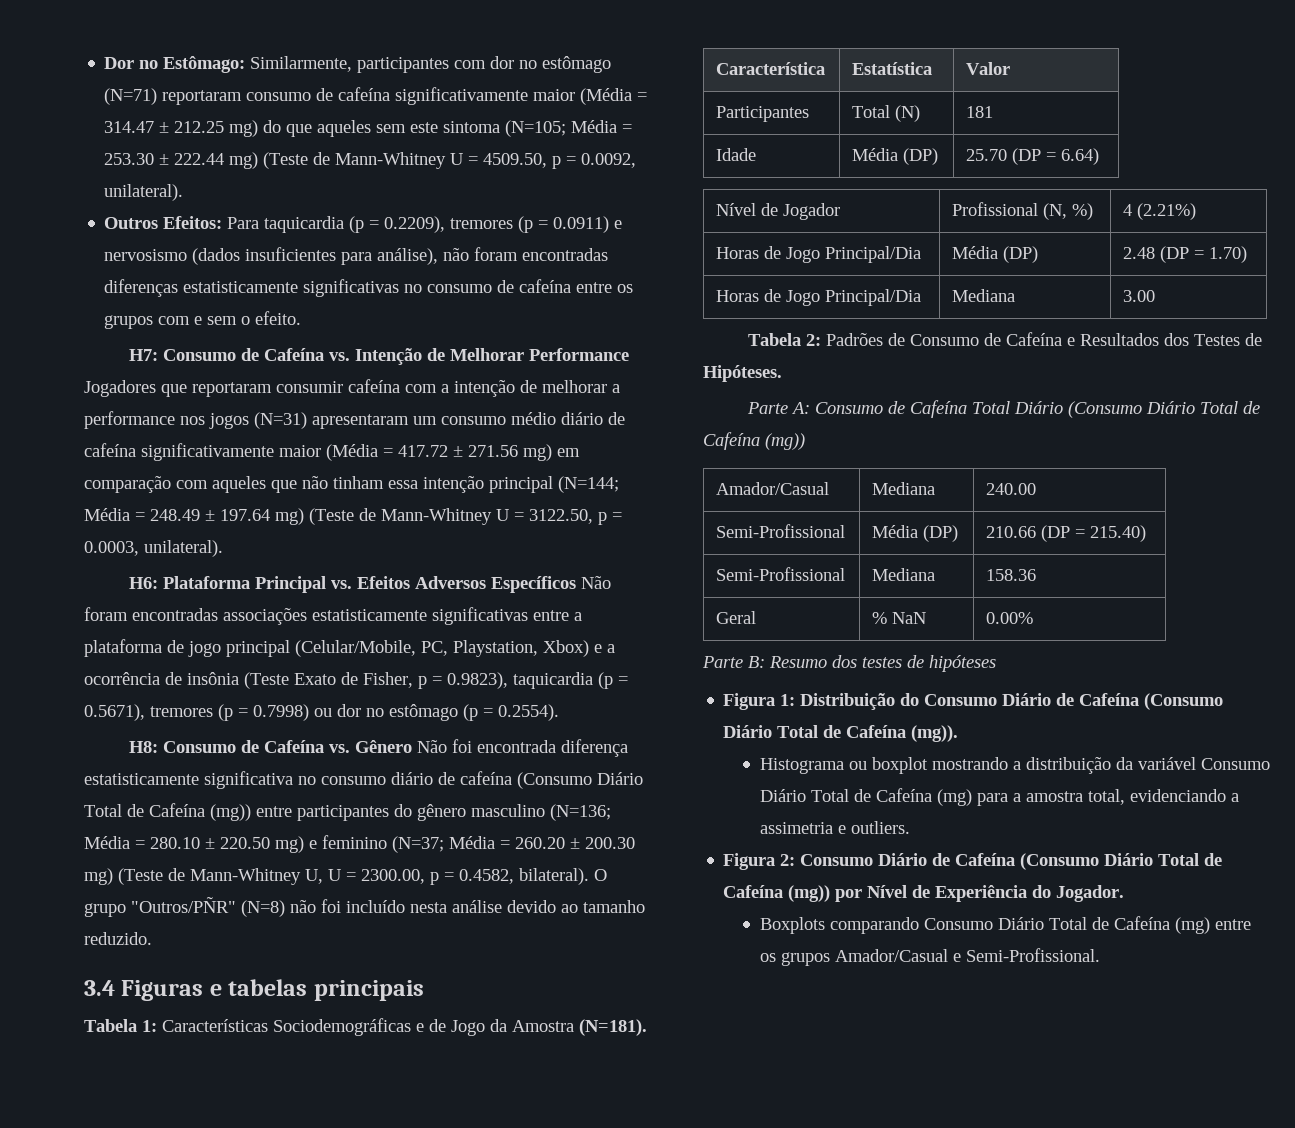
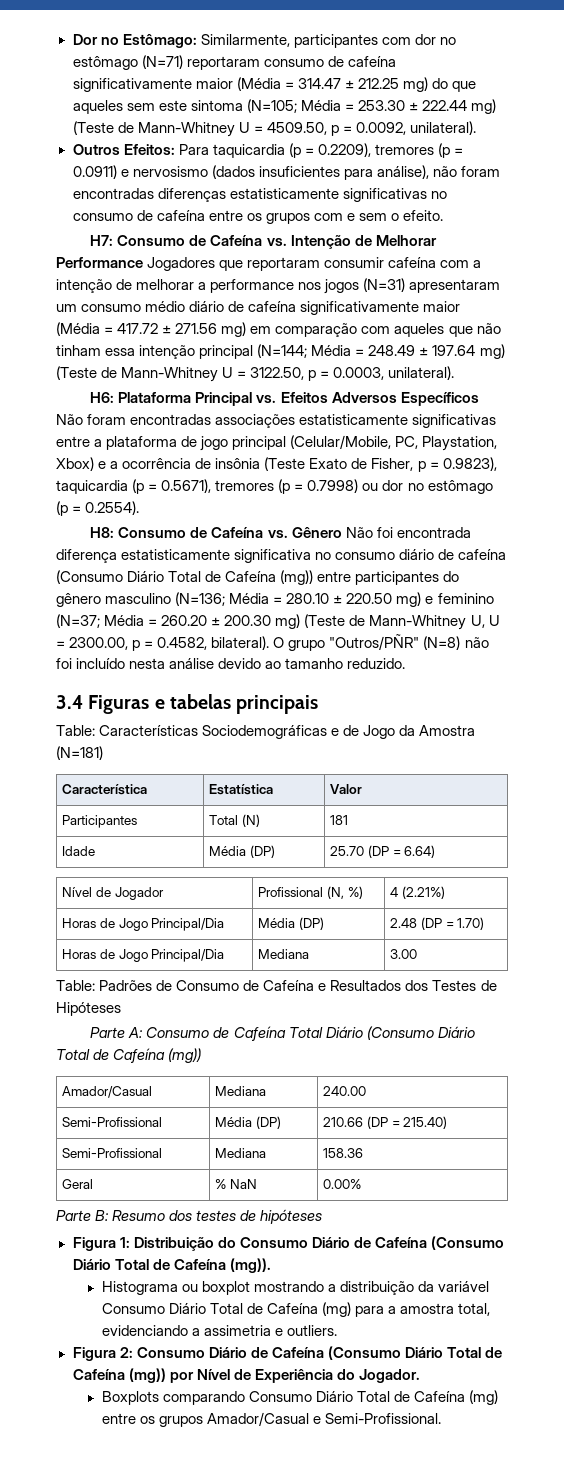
- Tabela 1: Características Sociodemográficas e de Jogo da Amostra (N=181).
+ Table: Características Sociodemográficas e de Jogo da Amostra (N=181)
- Tabela 2: Padrões de Consumo de Cafeína e Resultados dos Testes de Hipóteses.
+ Table: Padrões de Consumo de Cafeína e Resultados dos Testes de Hipóteses

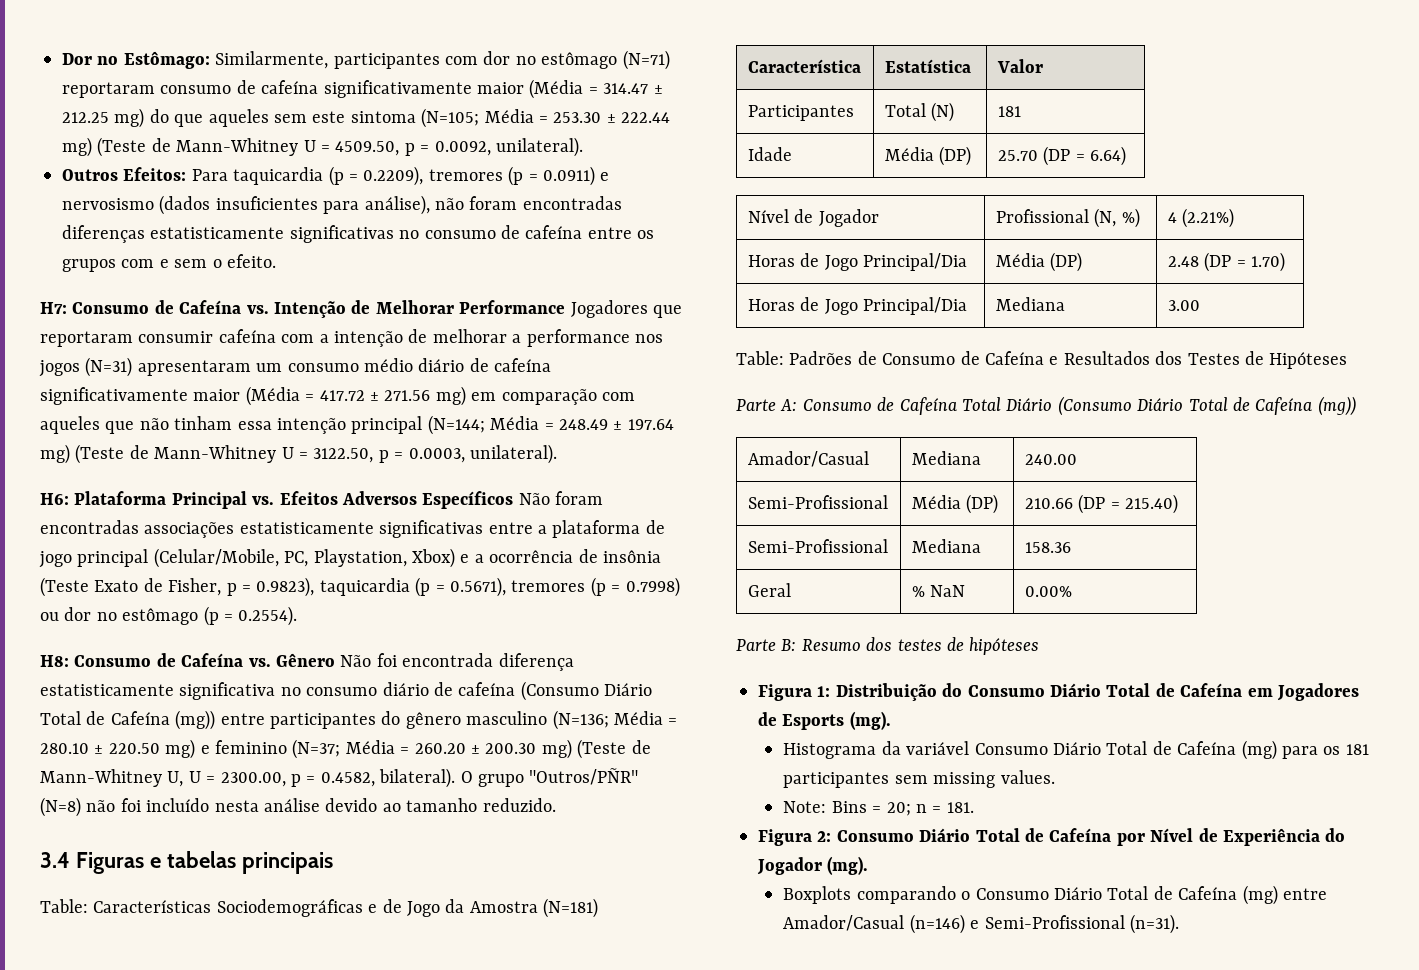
- Figura 1: Distribuição do Consumo Diário de Cafeína (Consumo Diário Total de Cafeína (mg)).
- Histograma ou boxplot mostrando a distribuição da variável Consumo Diário Total de Cafeína (mg) para a amostra total, evidenciando a assimetria e outliers.
+ Figura 1: Distribuição do Consumo Diário Total de Cafeína em Jogadores de Esports (mg).
+ Histograma da variável Consumo Diário Total de Cafeína (mg) para os 181 participantes sem missing values.
+ Note: Bins = 20; n = 181.
- Figura 2: Consumo Diário de Cafeína (Consumo Diário Total de Cafeína (mg)) por Nível de Experiência do Jogador.
+ Figura 2: Consumo Diário Total de Cafeína por Nível de Experiência do Jogador (mg).
- Boxplots comparando Consumo Diário Total de Cafeína (mg) entre os grupos Amador/Casual e Semi-Profissional.
+ Boxplots comparando o Consumo Diário Total de Cafeína (mg) entre Amador/Casual (n=146) e Semi-Profissional (n=31).

